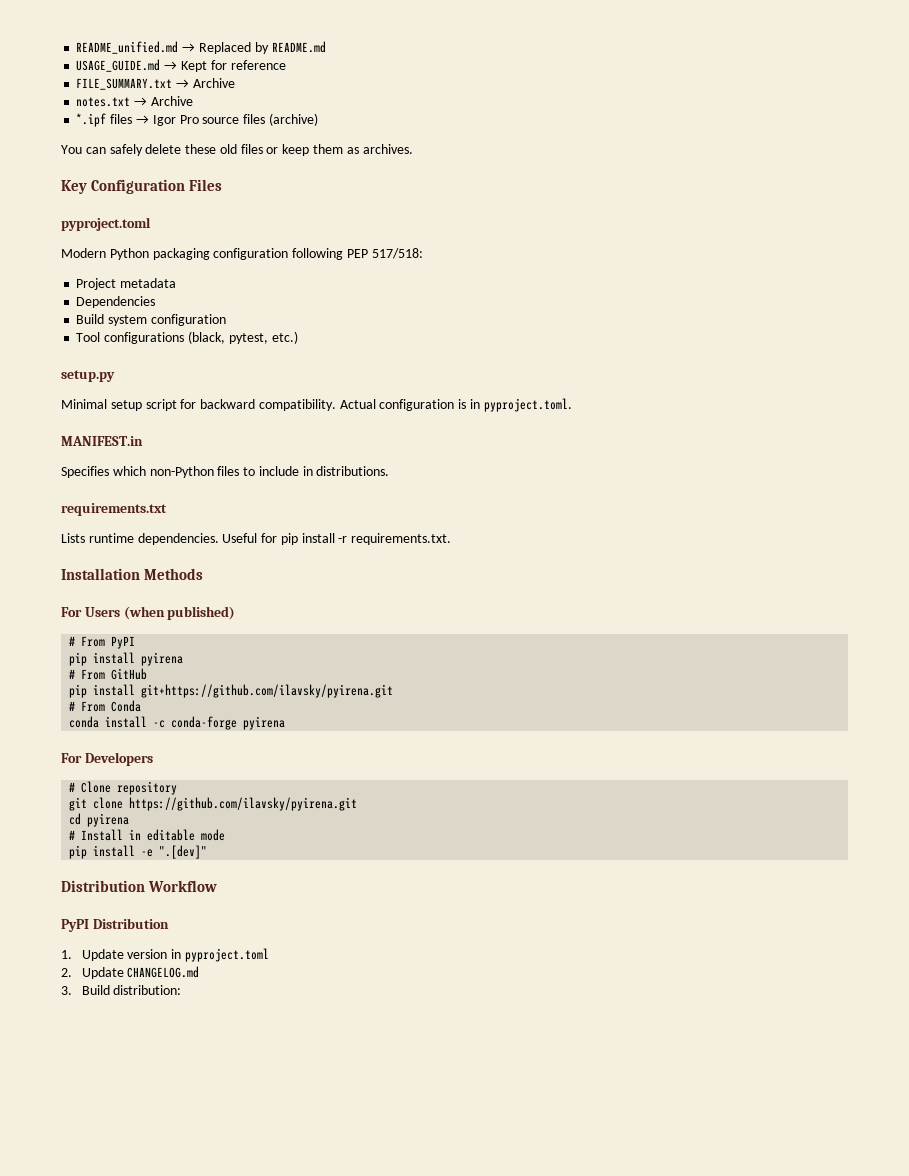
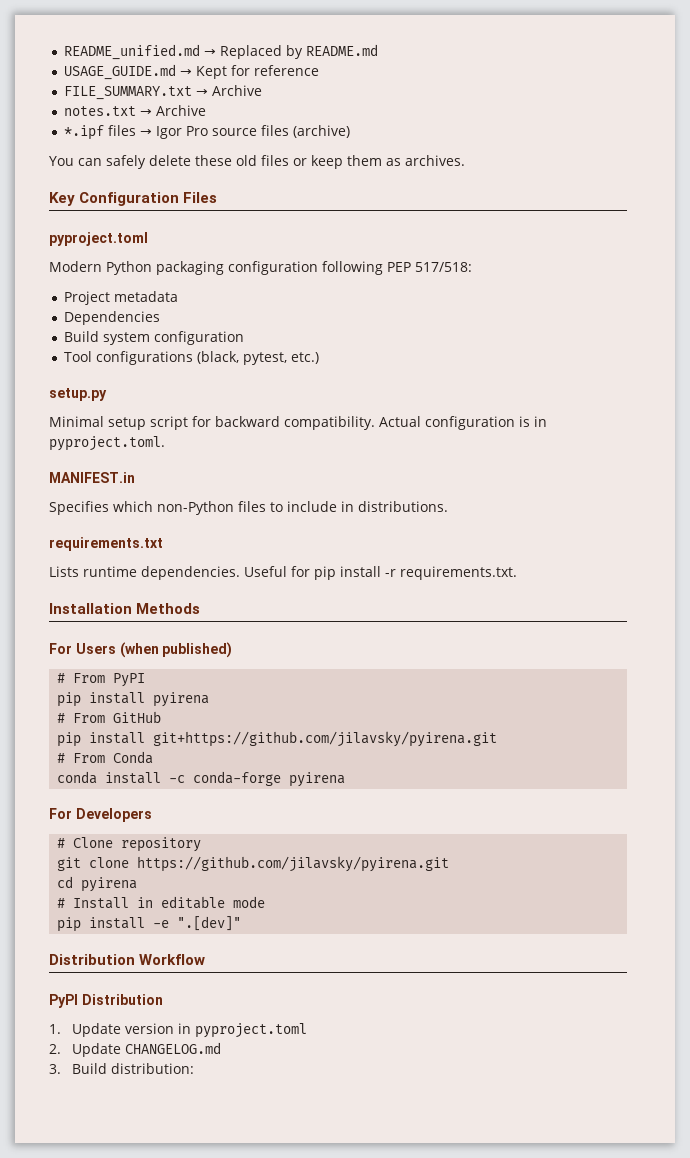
- pip install git+https://github.com/ilavsky/pyirena.git
+ pip install git+https://github.com/jilavsky/pyirena.git
- git clone https://github.com/ilavsky/pyirena.git
+ git clone https://github.com/jilavsky/pyirena.git

